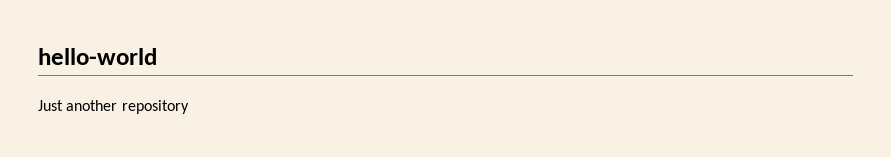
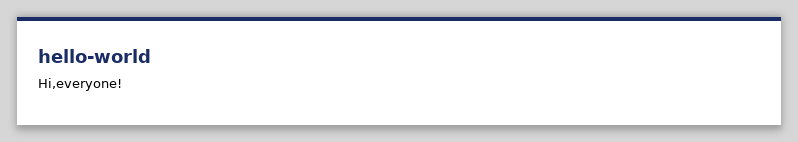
- Just another repository
+ Hi,everyone!

